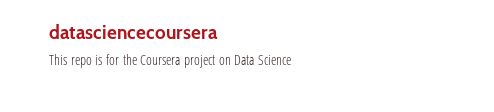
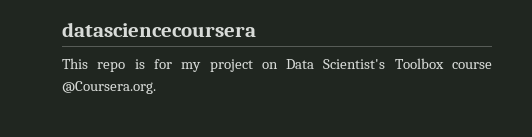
- This repo is for the Coursera project on Data Science
+ This repo is for my project on Data Scientist's Toolbox course @Coursera.org.

